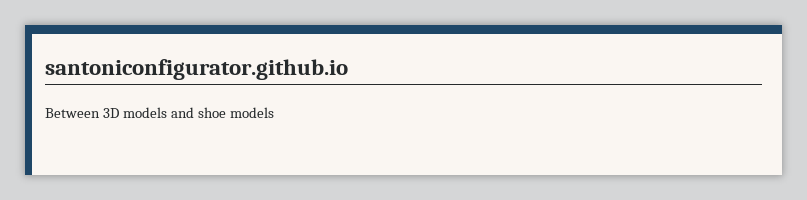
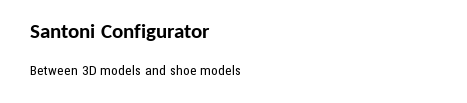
- santoniconfigurator.github.io
+ Santoni Configurator

